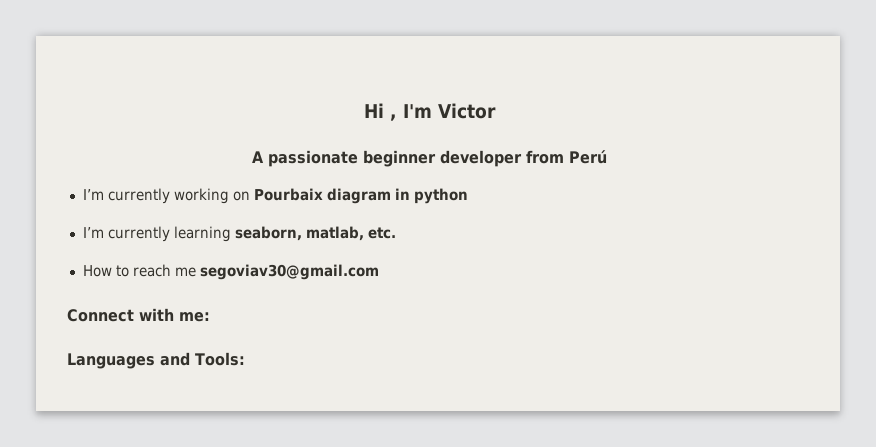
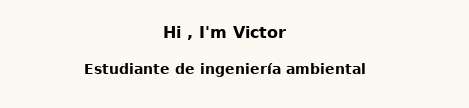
- A passionate beginner developer from Perú
- I’m currently working on Pourbaix diagram in python
- I’m currently learning seaborn, matlab, etc.
- How to reach me segoviav30@gmail.com
- Connect with me:
- Languages and Tools:
+ Estudiante de ingeniería ambiental

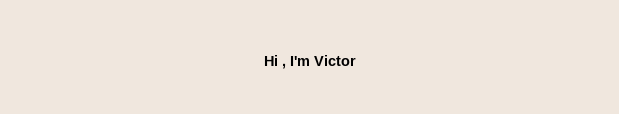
- Estudiante de ingeniería ambiental

